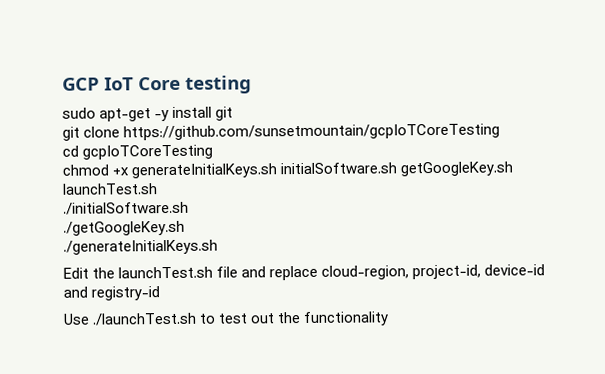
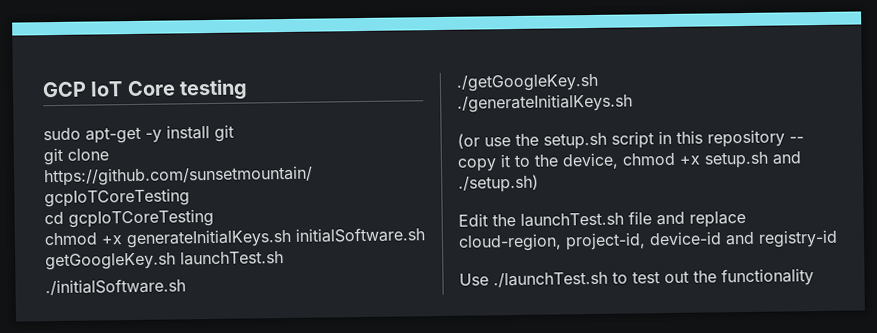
+ (or use the setup.sh script in this repository -- copy it to the device, chmod +x setup.sh and ./setup.sh)

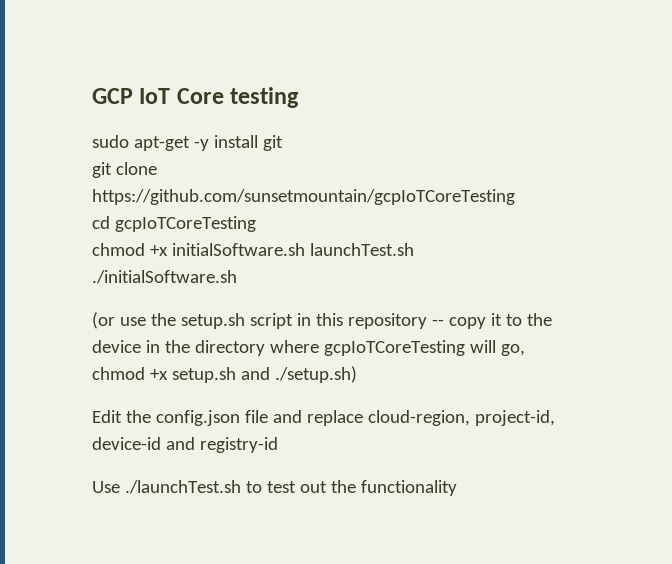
- chmod +x generateInitialKeys.sh initialSoftware.sh getGoogleKey.sh launchTest.sh
+ chmod +x initialSoftware.sh launchTest.sh
- ./getGoogleKey.sh
- ./generateInitialKeys.sh
- (or use the setup.sh script in this repository -- copy it to the device, chmod +x setup.sh and ./setup.sh)
+ (or use the setup.sh script in this repository -- copy it to the device in the directory where gcpIoTCoreTesting will go, chmod +x setup.sh and ./setup.sh)
- Edit the launchTest.sh file and replace cloud-region, project-id, device-id and registry-id
+ Edit the config.json file and replace cloud-region, project-id, device-id and registry-id

